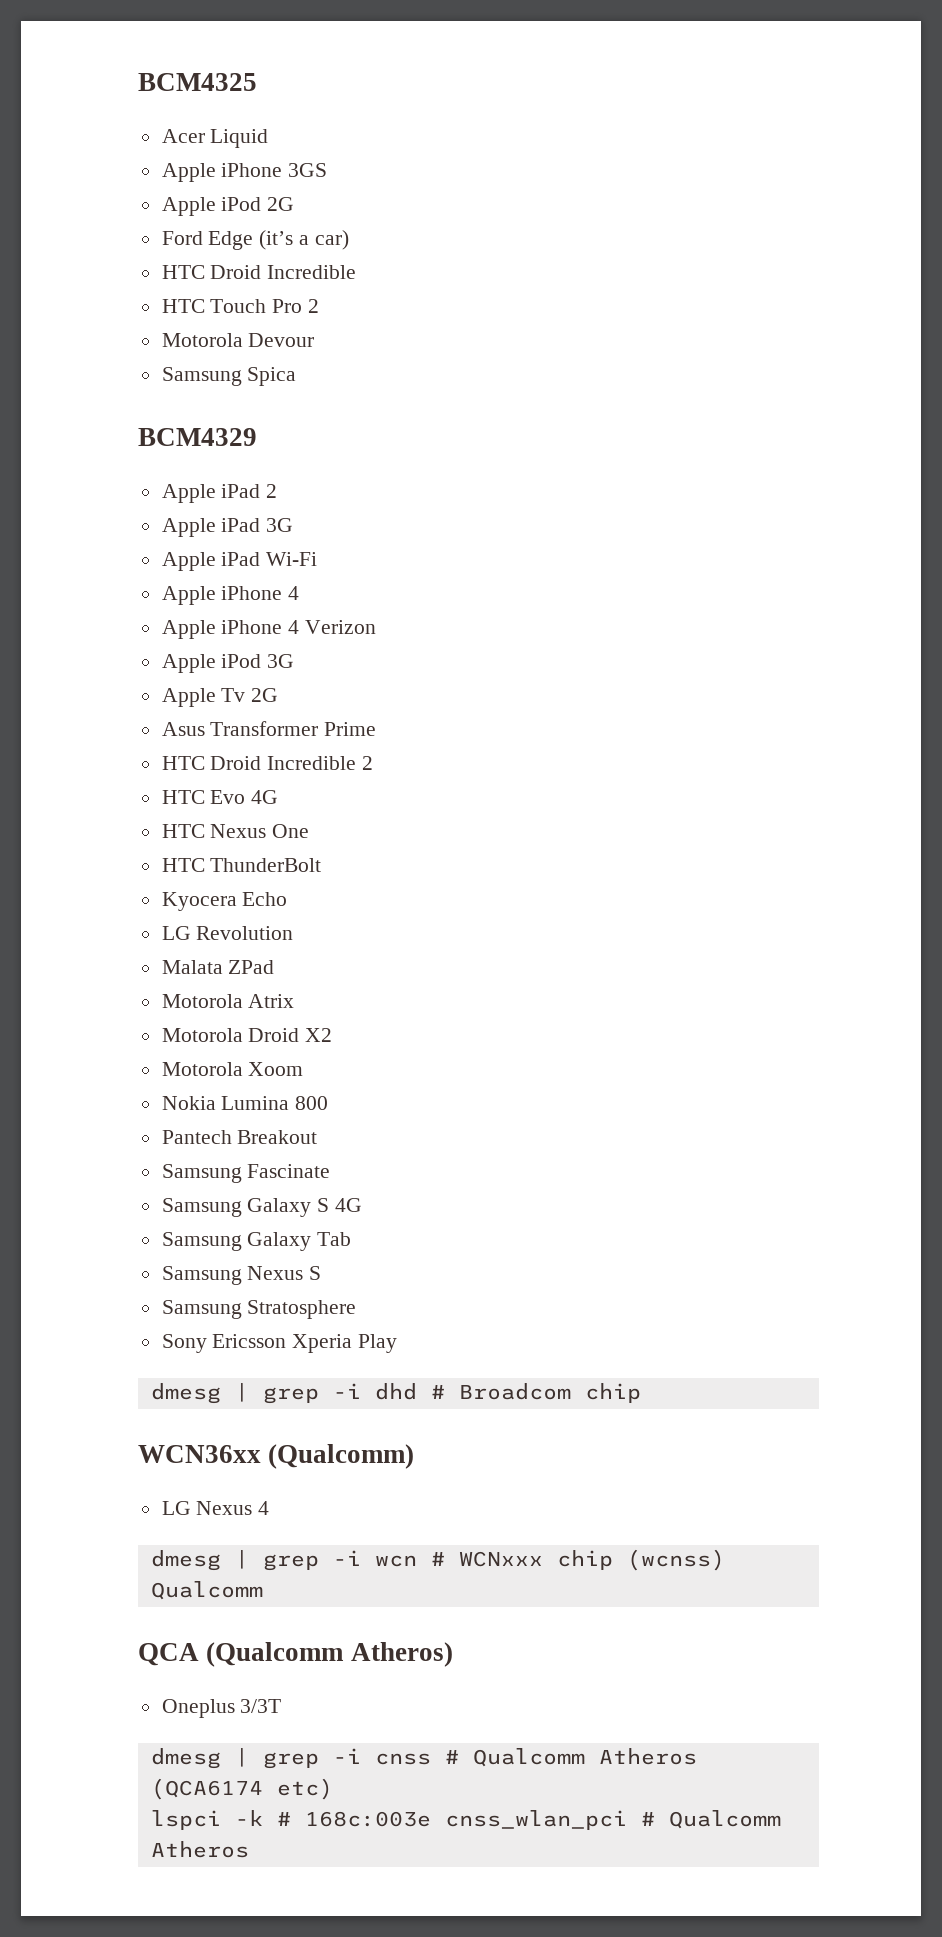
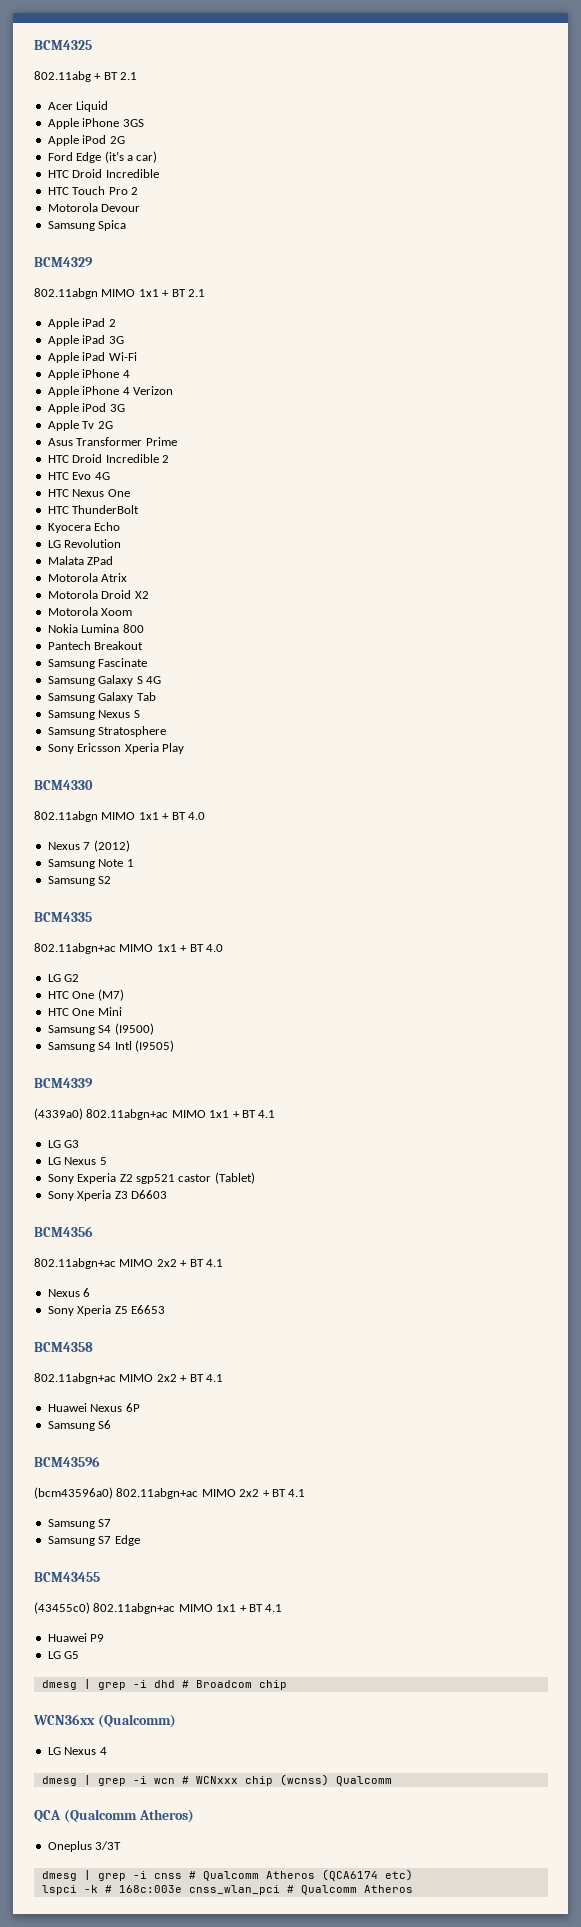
+ 802.11abg + BT 2.1
+ 802.11abgn MIMO 1x1 + BT 2.1
+ BCM4330
+ 802.11abgn MIMO 1x1 + BT 4.0
+ Nexus 7 (2012)
+ Samsung Note 1
+ Samsung S2
+ BCM4335
+ 802.11abgn+ac MIMO 1x1 + BT 4.0
+ LG G2
+ HTC One (M7)
+ HTC One Mini
+ Samsung S4 (I9500)
+ Samsung S4 Intl (I9505)
+ BCM4339
+ (4339a0) 802.11abgn+ac MIMO 1x1 + BT 4.1
+ LG G3
+ LG Nexus 5
+ Sony Experia Z2 sgp521 castor (Tablet)
+ Sony Xperia Z3 D6603
+ BCM4356
+ 802.11abgn+ac MIMO 2x2 + BT 4.1
+ Nexus 6
+ Sony Xperia Z5 E6653
+ BCM4358
+ 802.11abgn+ac MIMO 2x2 + BT 4.1
+ Huawei Nexus 6P
+ Samsung S6
+ BCM43596
+ (bcm43596a0) 802.11abgn+ac MIMO 2x2 + BT 4.1
+ Samsung S7
+ Samsung S7 Edge
+ BCM43455
+ (43455c0) 802.11abgn+ac MIMO 1x1 + BT 4.1
+ Huawei P9
+ LG G5

